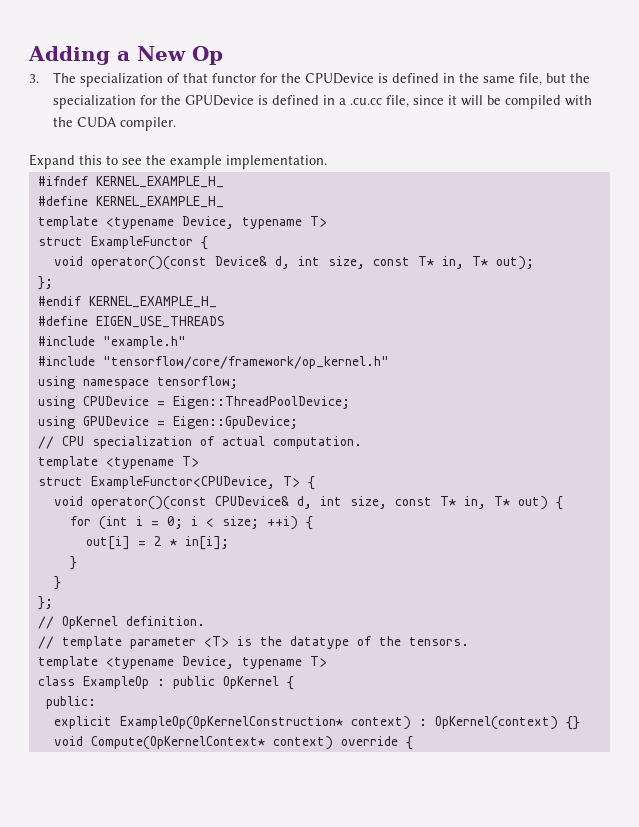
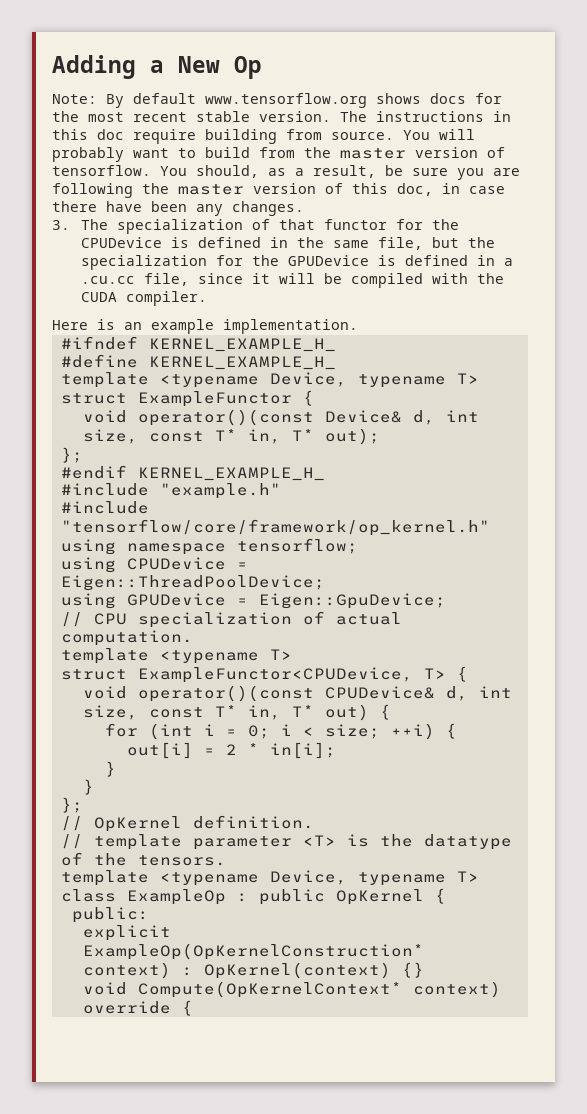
+ Note: By default www.tensorflow.org shows docs for the most recent stable version. The instructions in this doc require building from source. You will probably want to build from the master version of tensorflow. You should, as a result, be sure you are following the master version of this doc, in case there have been any changes.
- Expand this to see the example implementation.
+ Here is an example implementation.
- #define EIGEN_USE_THREADS

